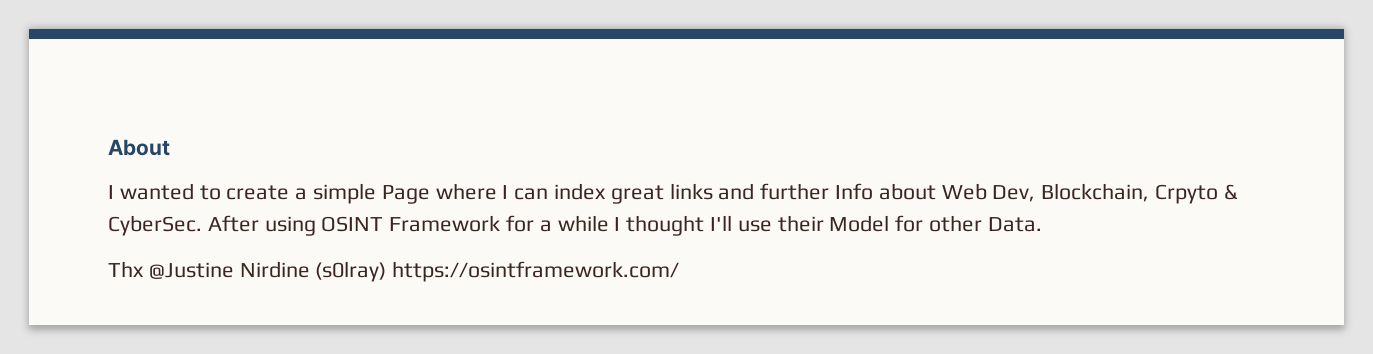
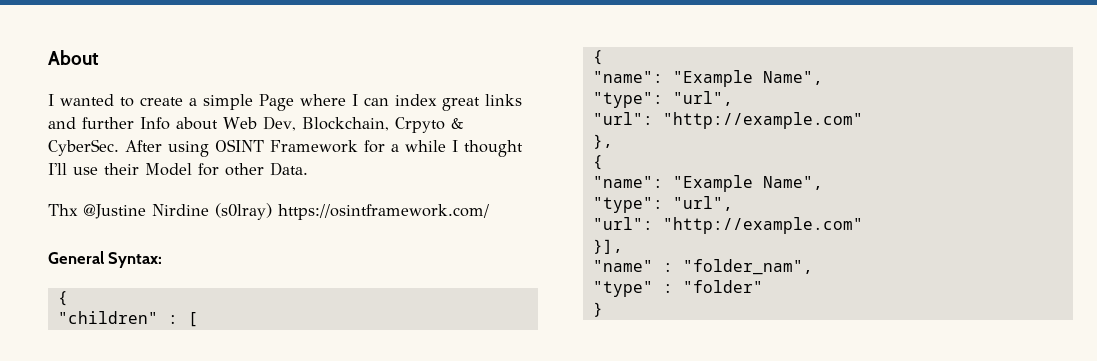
+ General Syntax:
+ {
+ "children" : [
+ {
+ "name": "Example Name",
+ "type": "url",
+ "url": "http://example.com"
+ },
+ {
+ "name": "Example Name",
+ "type": "url",
+ "url": "http://example.com"
+ }],
+ "name" : "folder_nam",
+ "type" : "folder"
+ }

